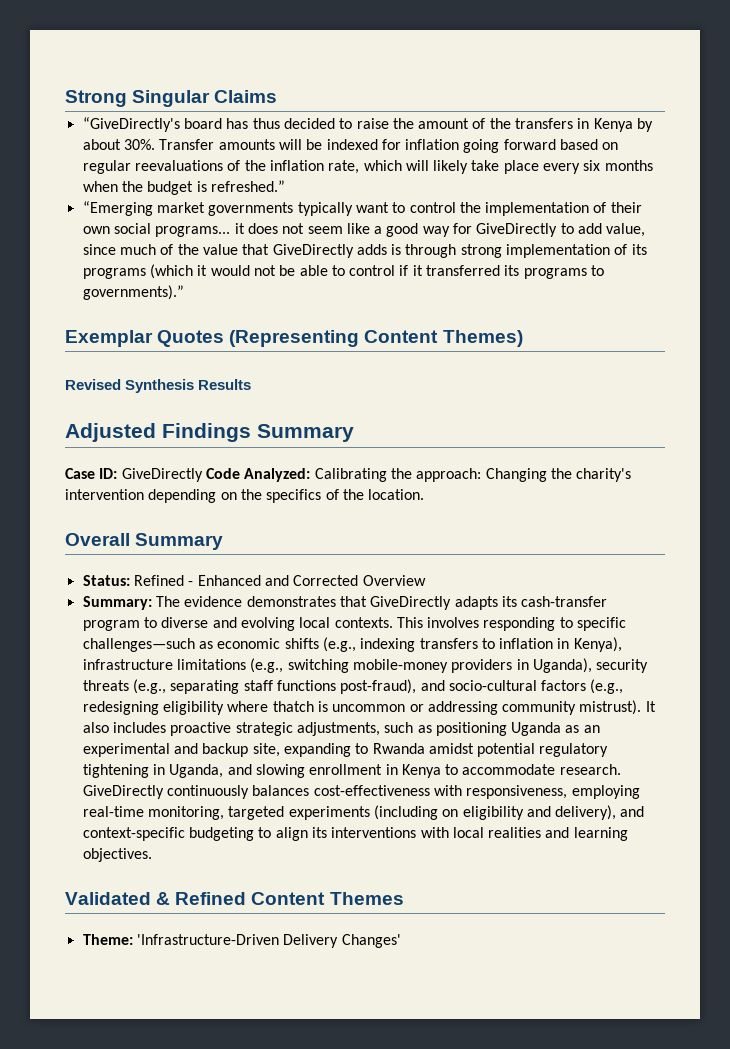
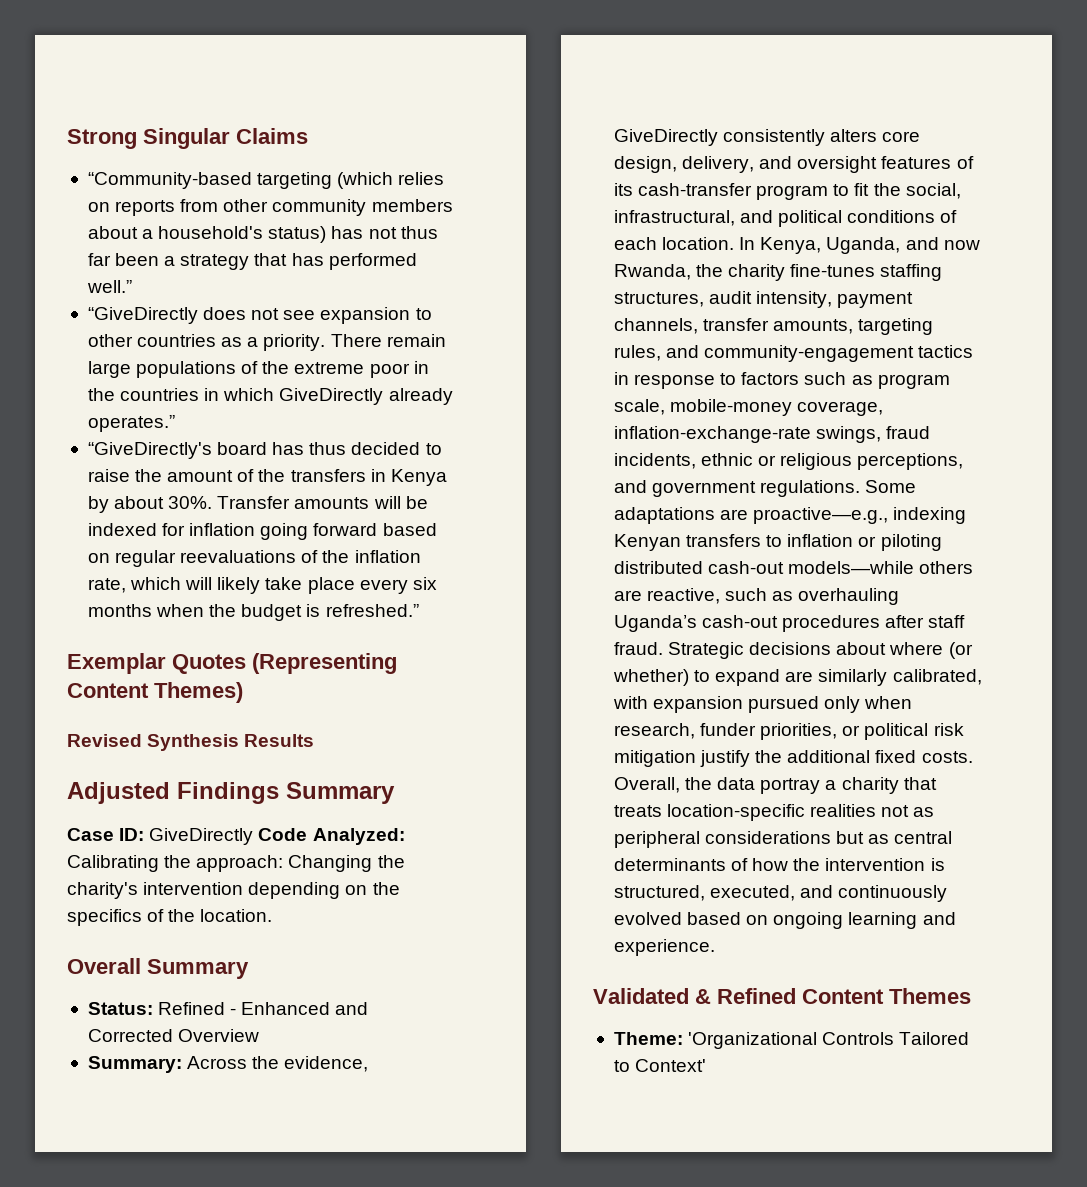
+ “Community-based targeting (which relies on reports from other community members about a household's status) has not thus far been a strategy that has performed well.”
+ “GiveDirectly does not see expansion to other countries as a priority. There remain large populations of the extreme poor in the countries in which GiveDirectly already operates.”
- “Emerging market governments typically want to control the implementation of their own social programs... it does not seem like a good way for GiveDirectly to add value, since much of the value that GiveDirectly adds is through strong implementation of its programs (which it would not be able to control if it transferred its programs to governments).”
- Summary: The evidence demonstrates that GiveDirectly adapts its cash-transfer program to diverse and evolving local contexts. This involves responding to specific challenges—such as economic shifts (e.g., indexing transfers to inflation in Kenya), infrastructure limitations (e.g., switching mobile-money providers in Uganda), security threats (e.g., separating staff functions post-fraud), and socio-cultural factors (e.g., redesigning eligibility where thatch is uncommon or addressing community mistrust). It also includes proactive strategic adjustments, such as positioning Uganda as an experimental and backup site, expanding to Rwanda amidst potential regulatory tightening in Uganda, and slowing enrollment in Kenya to accommodate research. GiveDirectly continuously balances cost-effectiveness with responsiveness, employing real-time monitoring, targeted experiments (including on eligibility and delivery), and context-specific budgeting to align its interventions with local realities and learning objectives.
+ Summary: Across the evidence, GiveDirectly consistently alters core design, delivery, and oversight features of its cash-transfer program to fit the social, infrastructural, and political conditions of each location. In Kenya, Uganda, and now Rwanda, the charity fine-tunes staffing structures, audit intensity, payment channels, transfer amounts, targeting rules, and community-engagement tactics in response to factors such as program scale, mobile-money coverage, inflation‐exchange‐rate swings, fraud incidents, ethnic or religious perceptions, and government regulations. Some adaptations are proactive—e.g., indexing Kenyan transfers to inflation or piloting distributed cash-out models—while others are reactive, such as overhauling Uganda’s cash-out procedures after staff fraud. Strategic decisions about where (or whether) to expand are similarly calibrated, with expansion pursued only when research, funder priorities, or political risk mitigation justify the additional fixed costs. Overall, the data portray a charity that treats location‐specific realities not as peripheral considerations but as central determinants of how the intervention is structured, executed, and continuously evolved based on ongoing learning and experience.
- Theme: 'Infrastructure-Driven Delivery Changes'
+ Theme: 'Organizational Controls Tailored to Context'

